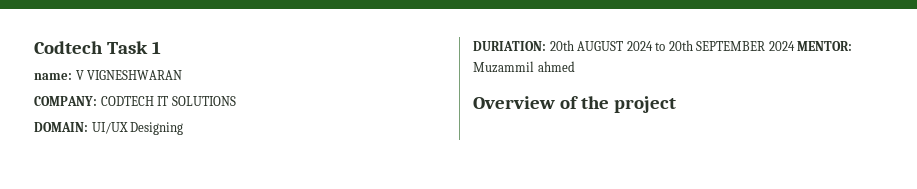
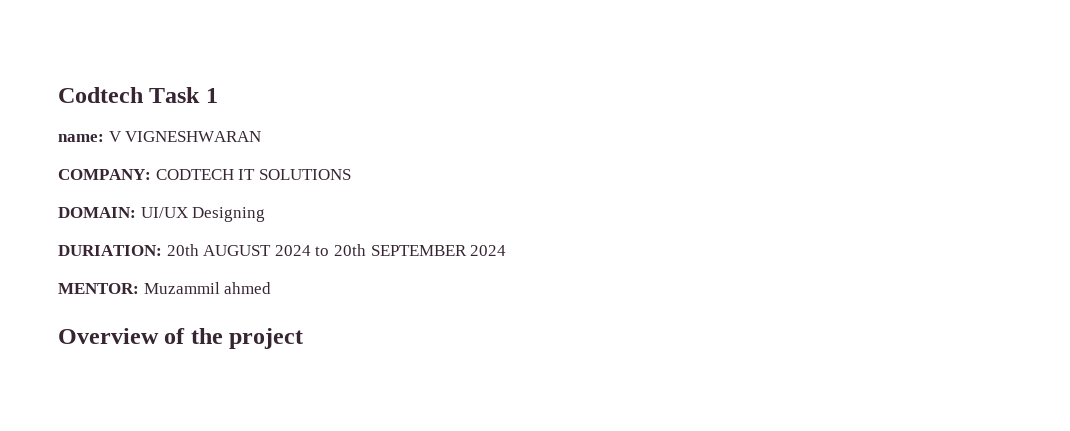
- DURIATION: 20th AUGUST 2024 to 20th SEPTEMBER 2024 MENTOR: Muzammil ahmed
+ DURIATION: 20th AUGUST 2024 to 20th SEPTEMBER 2024
+ MENTOR: Muzammil ahmed

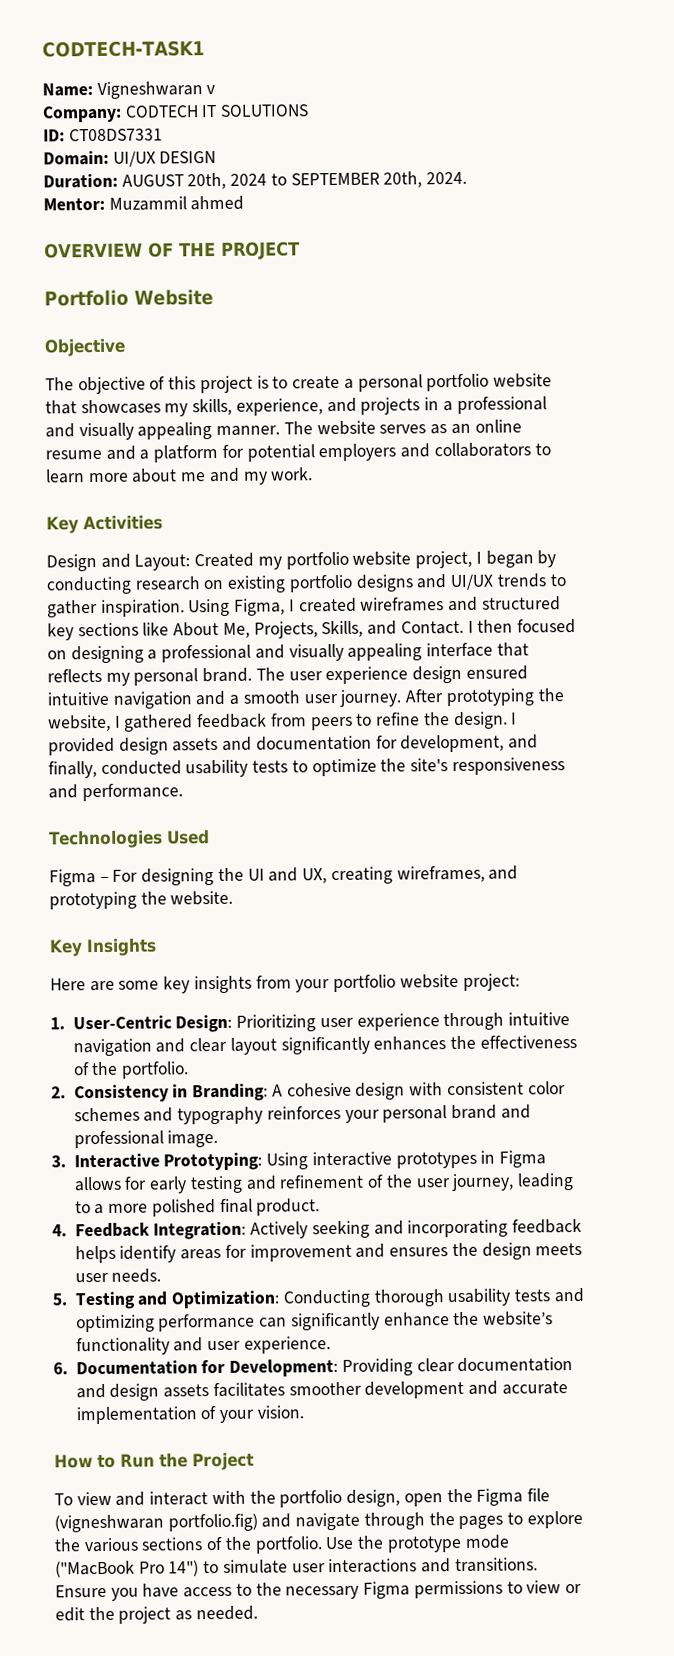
- Codtech Task 1
- name: V VIGNESHWARAN
- COMPANY: CODTECH IT SOLUTIONS
- DOMAIN: UI/UX Designing
- DURIATION: 20th AUGUST 2024 to 20th SEPTEMBER 2024
- MENTOR: Muzammil ahmed
- Overview of the project
+ CODTECH-TASK1
+ Name: Vigneshwaran v
+ Company: CODTECH IT SOLUTIONS
+ ID: CT08DS7331
+ Domain: UI/UX DESIGN
+ Duration: AUGUST 20th, 2024 to SEPTEMBER 20th, 2024.
+ Mentor: Muzammil ahmed
+ OVERVIEW OF THE PROJECT
+ Portfolio Website
+ Objective
+ The objective of this project is to create a personal portfolio website that showcases my skills, experience, and projects in a professional and visually appealing manner. The website serves as an online resume and a platform for potential employers and collaborators to learn more about me and my work.
+ Key Activities
+ Design and Layout: Created my portfolio website project, I began by conducting research on existing portfolio designs and UI/UX trends to gather inspiration. Using Figma, I created wireframes and structured key sections like About Me, Projects, Skills, and Contact. I then focused on designing a professional and visually appealing interface that reflects my personal brand. The user experience design ensured intuitive navigation and a smooth user journey. After prototyping the website, I gathered feedback from peers to refine the design. I provided design assets and documentation for development, and finally, conducted usability tests to optimize the site's responsiveness and performance.
+ Technologies Used
+ Figma – For designing the UI and UX, creating wireframes, and prototyping the website.
+ Key Insights
+ Here are some key insights from your portfolio website project:
+ 1. User-Centric Design: Prioritizing user experience through intuitive navigation and clear layout significantly enhances the effectiveness of the portfolio.
+ 2. Consistency in Branding: A cohesive design with consistent color schemes and typography reinforces your personal brand and professional image.
+ 3. Interactive Prototyping: Using interactive prototypes in Figma allows for early testing and refinement of the user journey, leading to a more polished final product.
+ 4. Feedback Integration: Actively seeking and incorporating feedback helps identify areas for improvement and ensures the design meets user needs.
+ 5. Testing and Optimization: Conducting thorough usability tests and optimizing performance can significantly enhance the website’s functionality and user experience.
+ 6. Documentation for Development: Providing clear documentation and design assets facilitates smoother development and accurate implementation of your vision.
+ How to Run the Project
+ To view and interact with the portfolio design, open the Figma file (vigneshwaran portfolio.fig) and navigate through the pages to explore the various sections of the portfolio. Use the prototype mode ("MacBook Pro 14") to simulate user interactions and transitions. Ensure you have access to the necessary Figma permissions to view or edit the project as needed.

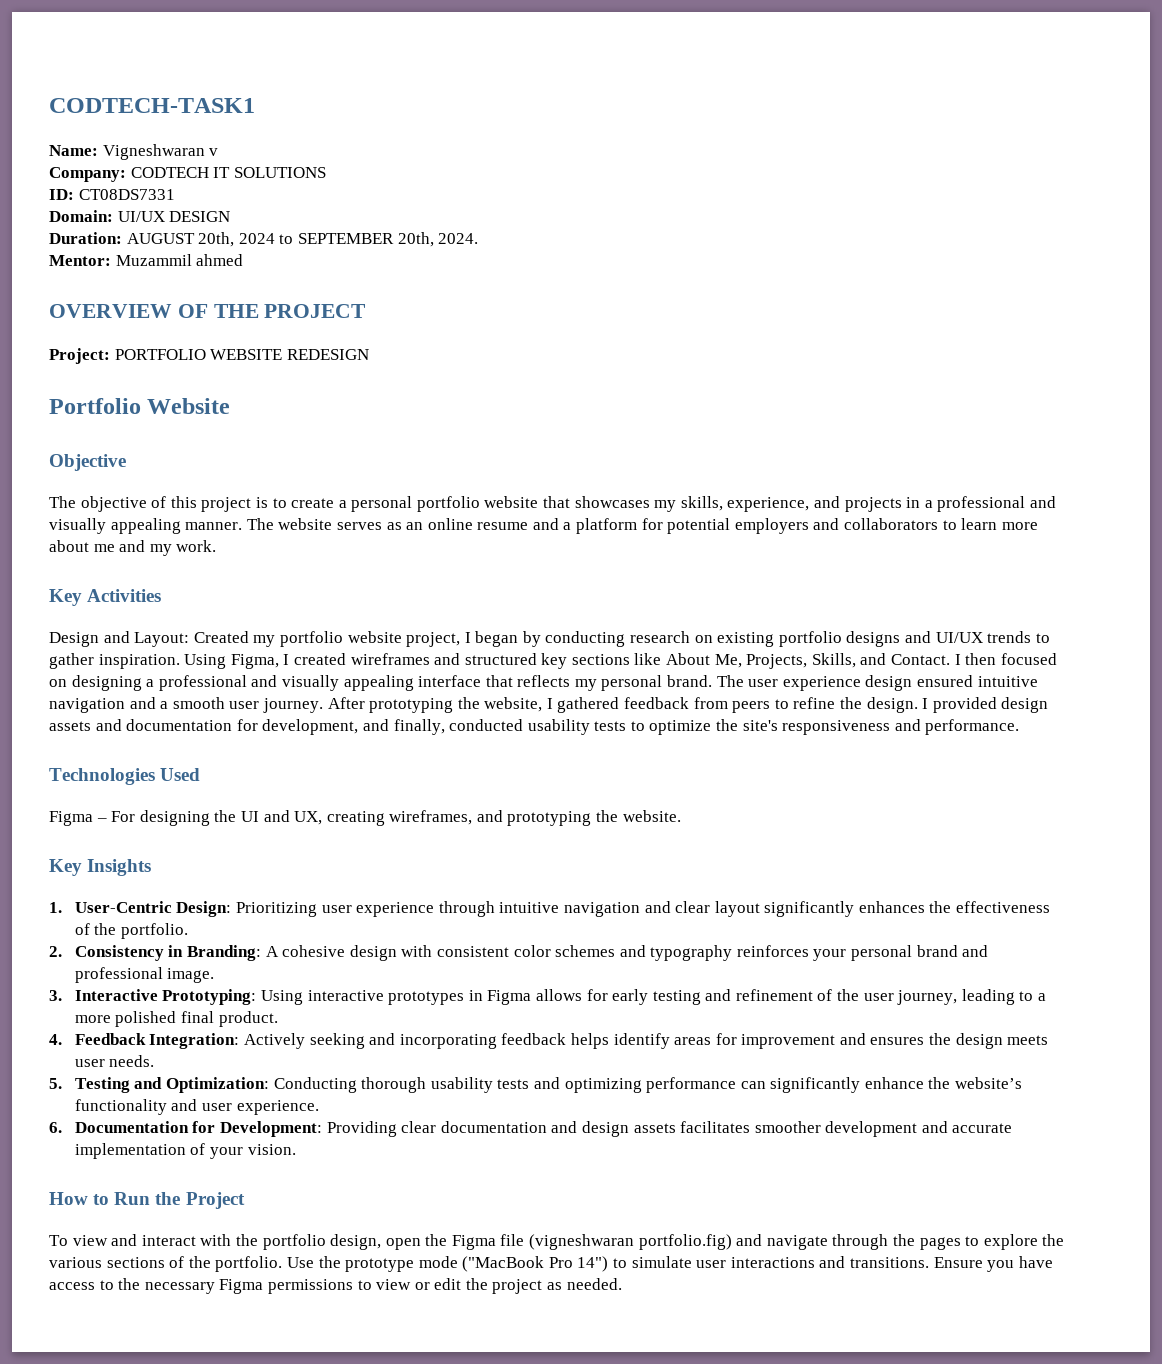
+ Project: PORTFOLIO WEBSITE REDESIGN
- Here are some key insights from your portfolio website project:

